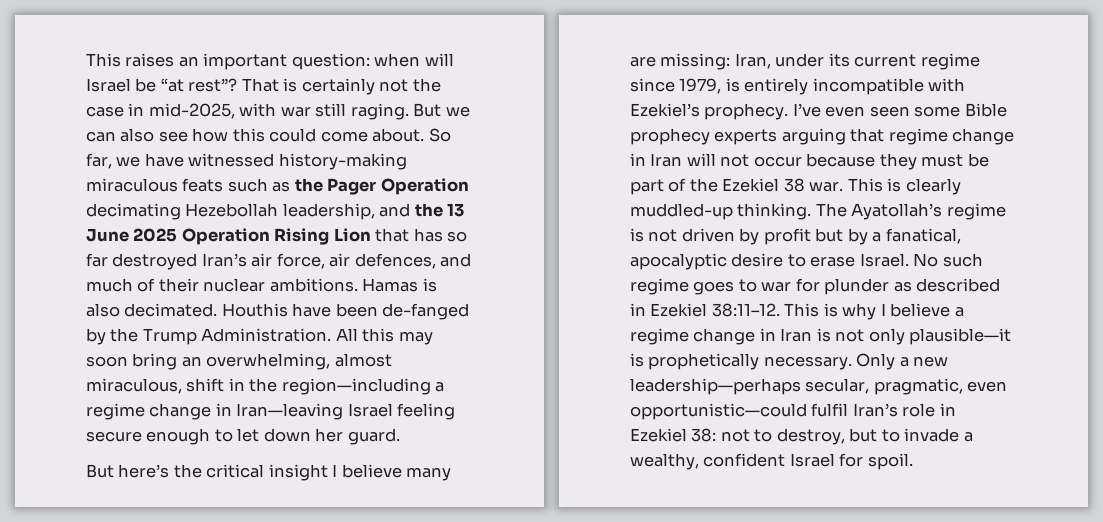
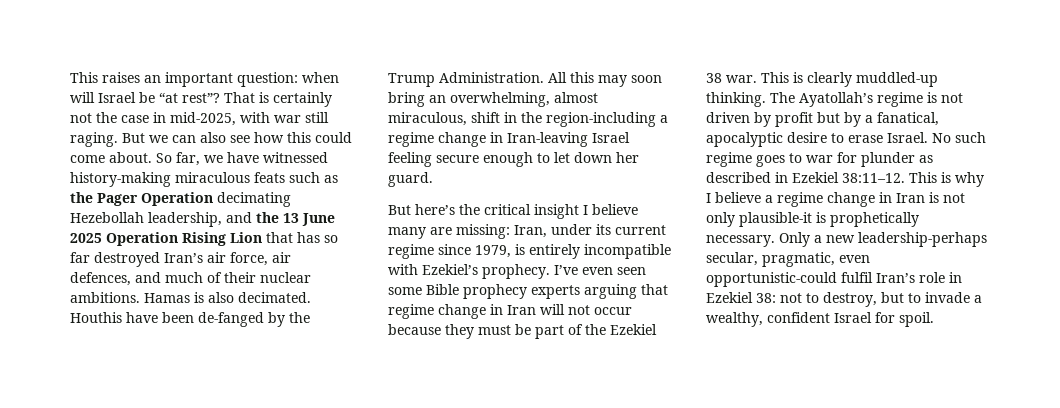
- All this may soon bring an overwhelming, almost miraculous, shift in the region—including a regime change in Iran—leaving Israel feeling secure enough to let down her guard.
+ All this may soon bring an overwhelming, almost miraculous, shift in the region-including a regime change in Iran-leaving Israel feeling secure enough to let down her guard.
- This is why I believe a regime change in Iran is not only plausible—it is prophetically necessary.
+ This is why I believe a regime change in Iran is not only plausible-it is prophetically necessary.
- Only a new leadership—perhaps secular, pragmatic, even opportunistic—could fulfil Iran’s role in Ezekiel 38: not to destroy, but to invade a wealthy, confident Israel for spoil.
+ Only a new leadership-perhaps secular, pragmatic, even opportunistic-could fulfil Iran’s role in Ezekiel 38: not to destroy, but to invade a wealthy, confident Israel for spoil.

